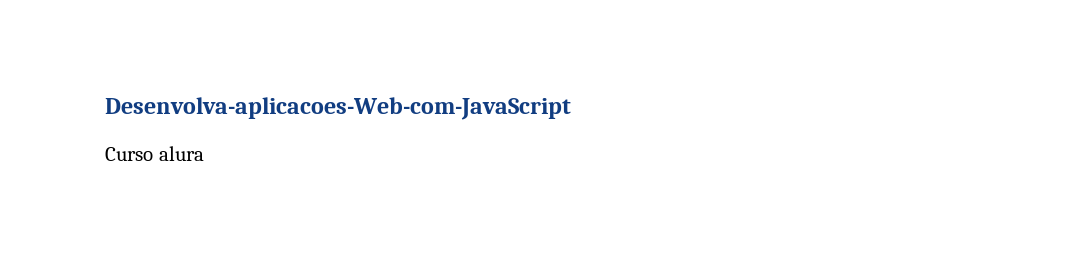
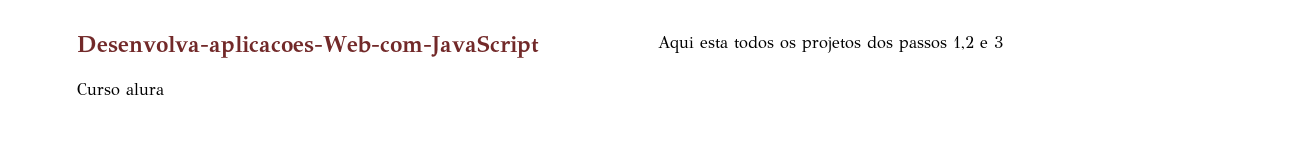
+ Aqui esta todos os projetos dos passos 1,2 e 3

